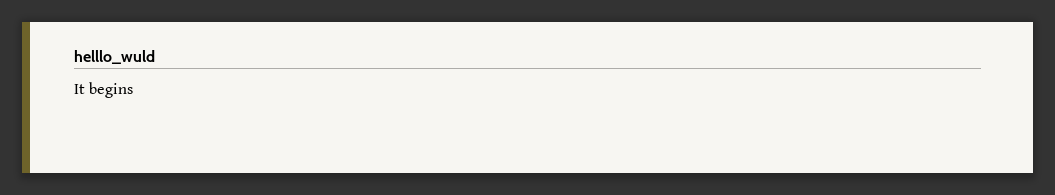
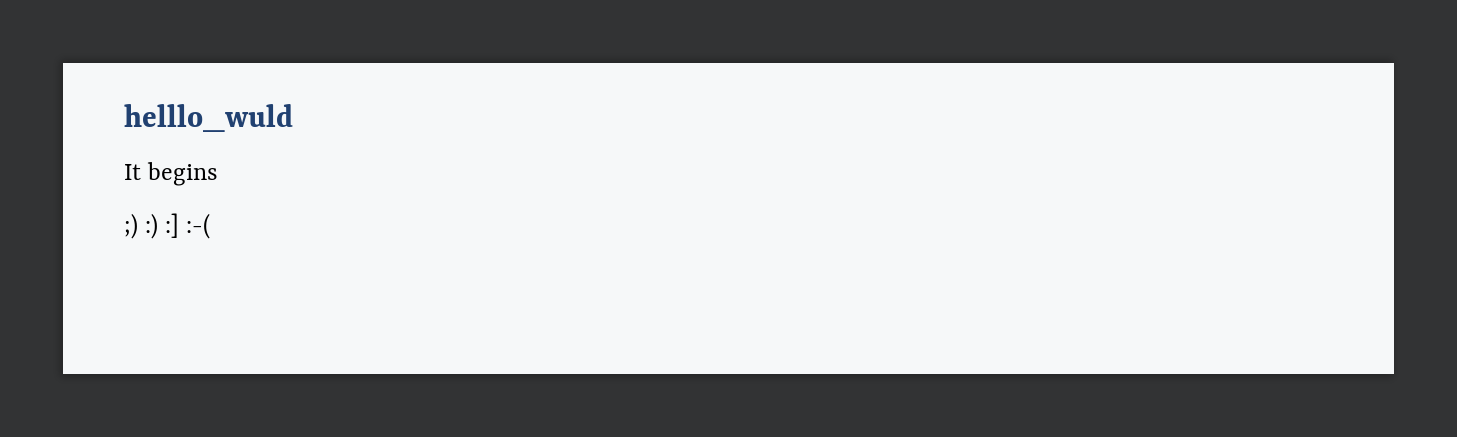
+ ;) :) :] :-(

